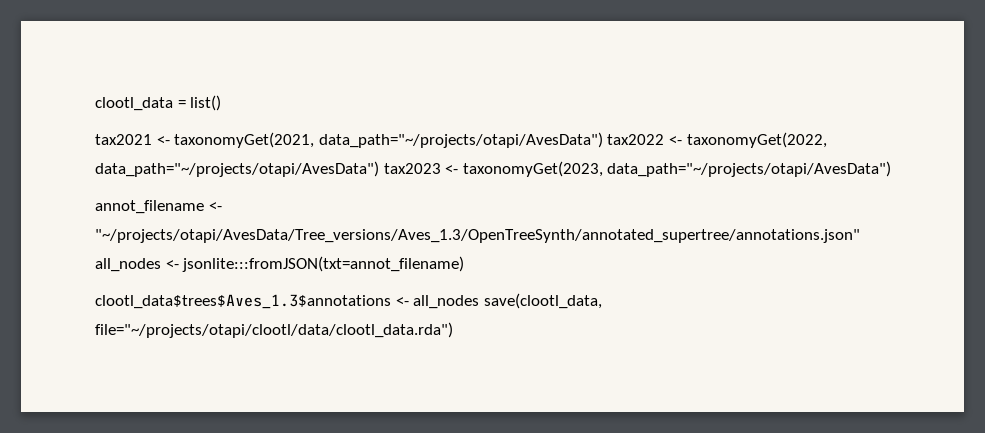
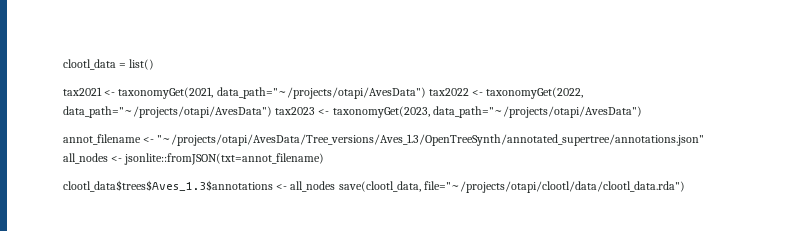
- annot_filename <- "~/projects/otapi/AvesData/Tree_versions/Aves_1.3/OpenTreeSynth/annotated_supertree/annotations.json" all_nodes <- jsonlite:::fromJSON(txt=annot_filename)
+ annot_filename <- "~/projects/otapi/AvesData/Tree_versions/Aves_1.3/OpenTreeSynth/annotated_supertree/annotations.json" all_nodes <- jsonlite::fromJSON(txt=annot_filename)

